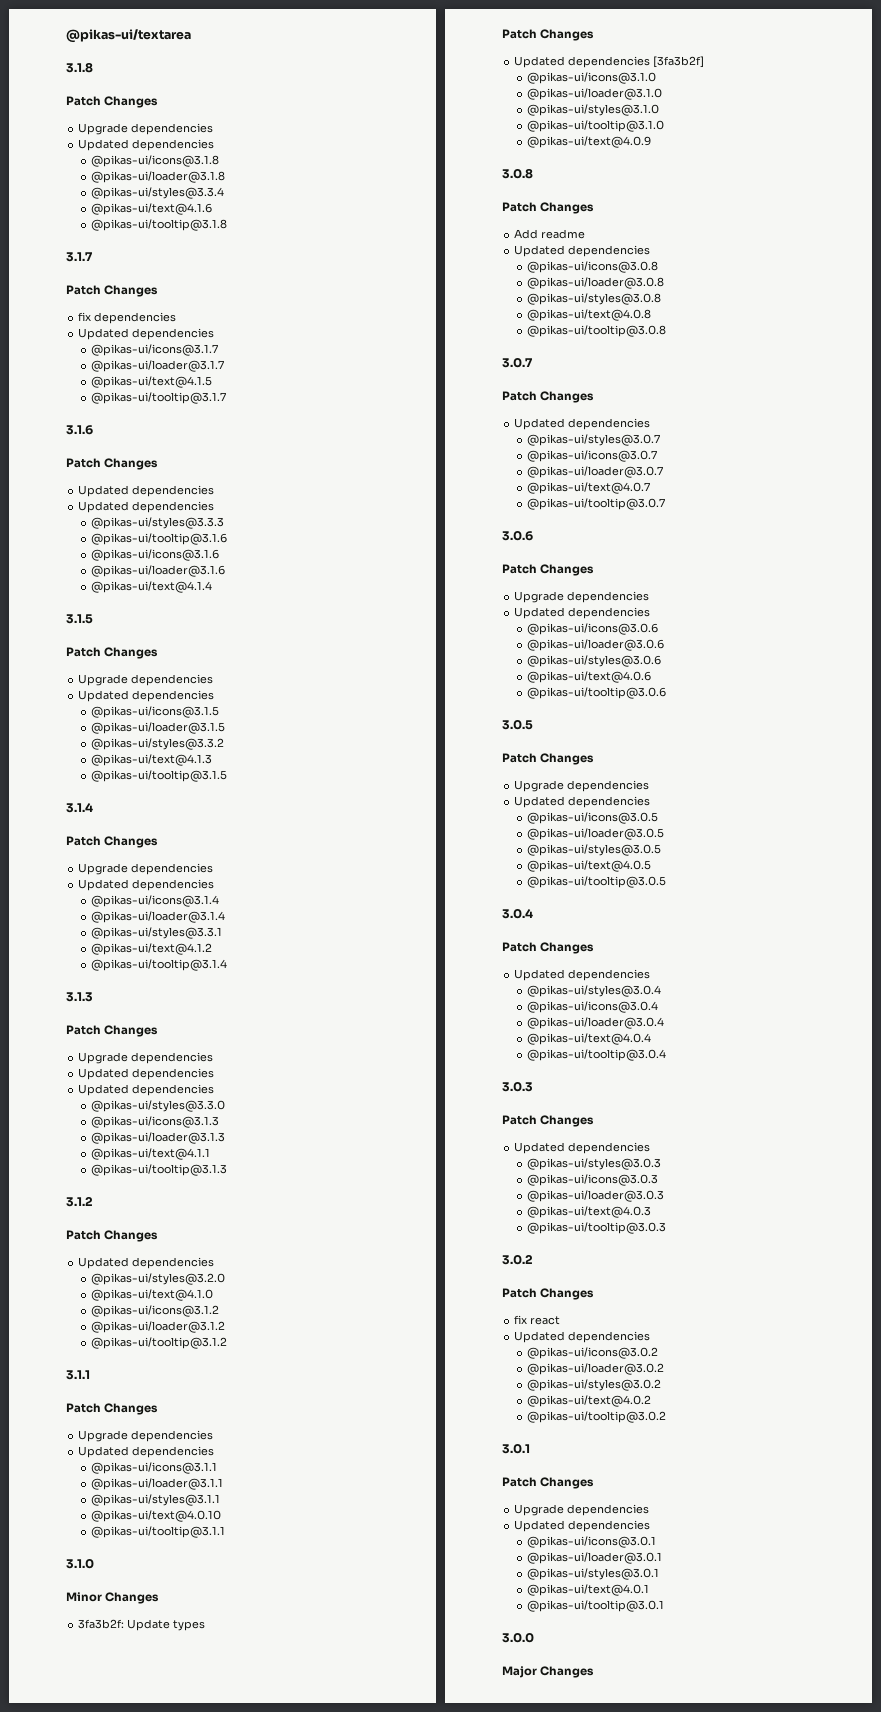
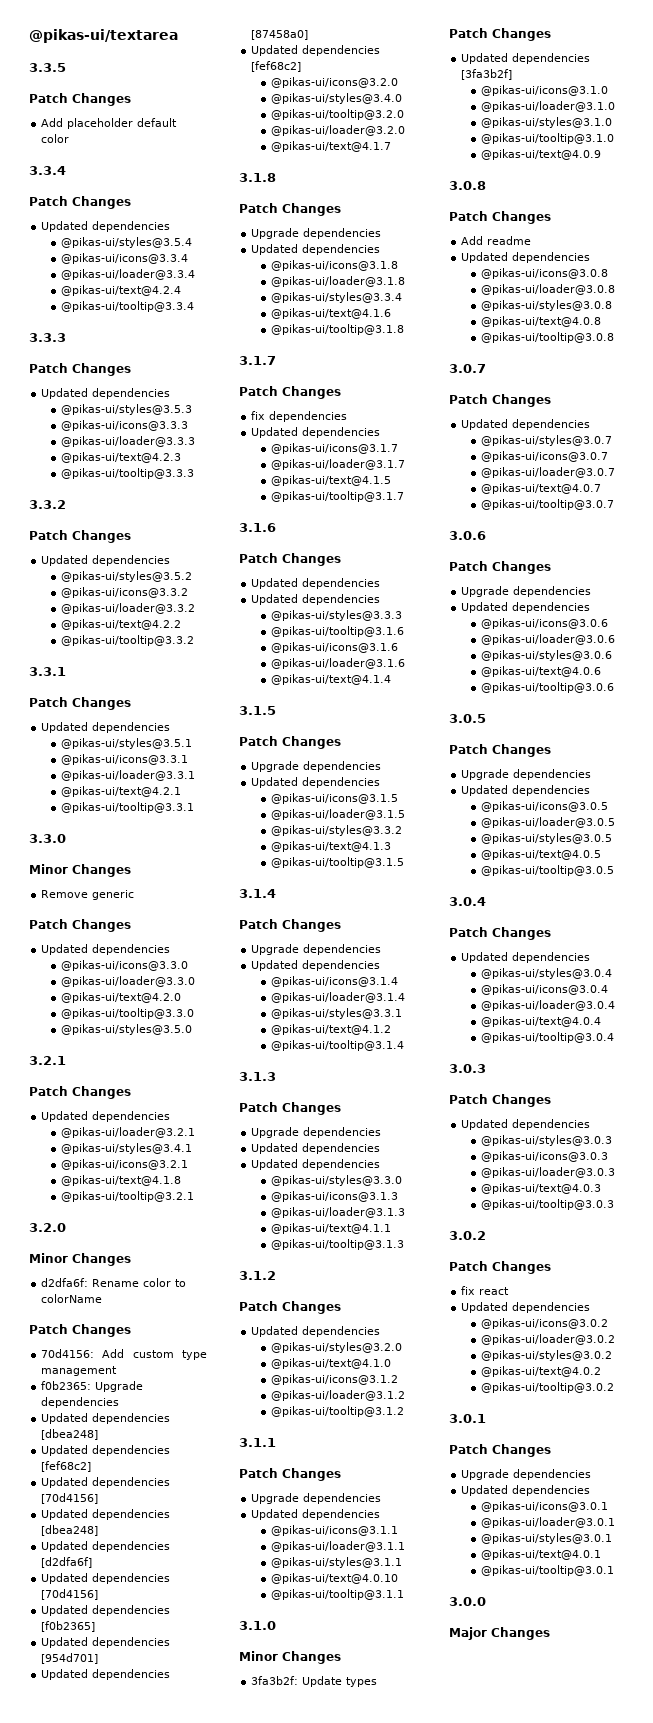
+ 3.3.5
+ Patch Changes
+ Add placeholder default color
+ 3.3.4
+ Patch Changes
+ Updated dependencies
+ @pikas-ui/styles@3.5.4
+ @pikas-ui/icons@3.3.4
+ @pikas-ui/loader@3.3.4
+ @pikas-ui/text@4.2.4
+ @pikas-ui/tooltip@3.3.4
+ 3.3.3
+ Patch Changes
+ Updated dependencies
+ @pikas-ui/styles@3.5.3
+ @pikas-ui/icons@3.3.3
+ @pikas-ui/loader@3.3.3
+ @pikas-ui/text@4.2.3
+ @pikas-ui/tooltip@3.3.3
+ 3.3.2
+ Patch Changes
+ Updated dependencies
+ @pikas-ui/styles@3.5.2
+ @pikas-ui/icons@3.3.2
+ @pikas-ui/loader@3.3.2
+ @pikas-ui/text@4.2.2
+ @pikas-ui/tooltip@3.3.2
+ 3.3.1
+ Patch Changes
+ Updated dependencies
+ @pikas-ui/styles@3.5.1
+ @pikas-ui/icons@3.3.1
+ @pikas-ui/loader@3.3.1
+ @pikas-ui/text@4.2.1
+ @pikas-ui/tooltip@3.3.1
+ 3.3.0
+ Minor Changes
+ Remove generic
+ Patch Changes
+ Updated dependencies
+ @pikas-ui/icons@3.3.0
+ @pikas-ui/loader@3.3.0
+ @pikas-ui/text@4.2.0
+ @pikas-ui/tooltip@3.3.0
+ @pikas-ui/styles@3.5.0
+ 3.2.1
+ Patch Changes
+ Updated dependencies
+ @pikas-ui/loader@3.2.1
+ @pikas-ui/styles@3.4.1
+ @pikas-ui/icons@3.2.1
+ @pikas-ui/text@4.1.8
+ @pikas-ui/tooltip@3.2.1
+ 3.2.0
+ Minor Changes
+ d2dfa6f: Rename color to colorName
+ Patch Changes
+ 70d4156: Add custom type management
+ f0b2365: Upgrade dependencies
+ Updated dependencies [dbea248]
+ Updated dependencies [fef68c2]
+ Updated dependencies [70d4156]
+ Updated dependencies [dbea248]
+ Updated dependencies [d2dfa6f]
+ Updated dependencies [70d4156]
+ Updated dependencies [f0b2365]
+ Updated dependencies [954d701]
+ Updated dependencies [87458a0]
+ Updated dependencies [fef68c2]
+ @pikas-ui/icons@3.2.0
+ @pikas-ui/styles@3.4.0
+ @pikas-ui/tooltip@3.2.0
+ @pikas-ui/loader@3.2.0
+ @pikas-ui/text@4.1.7

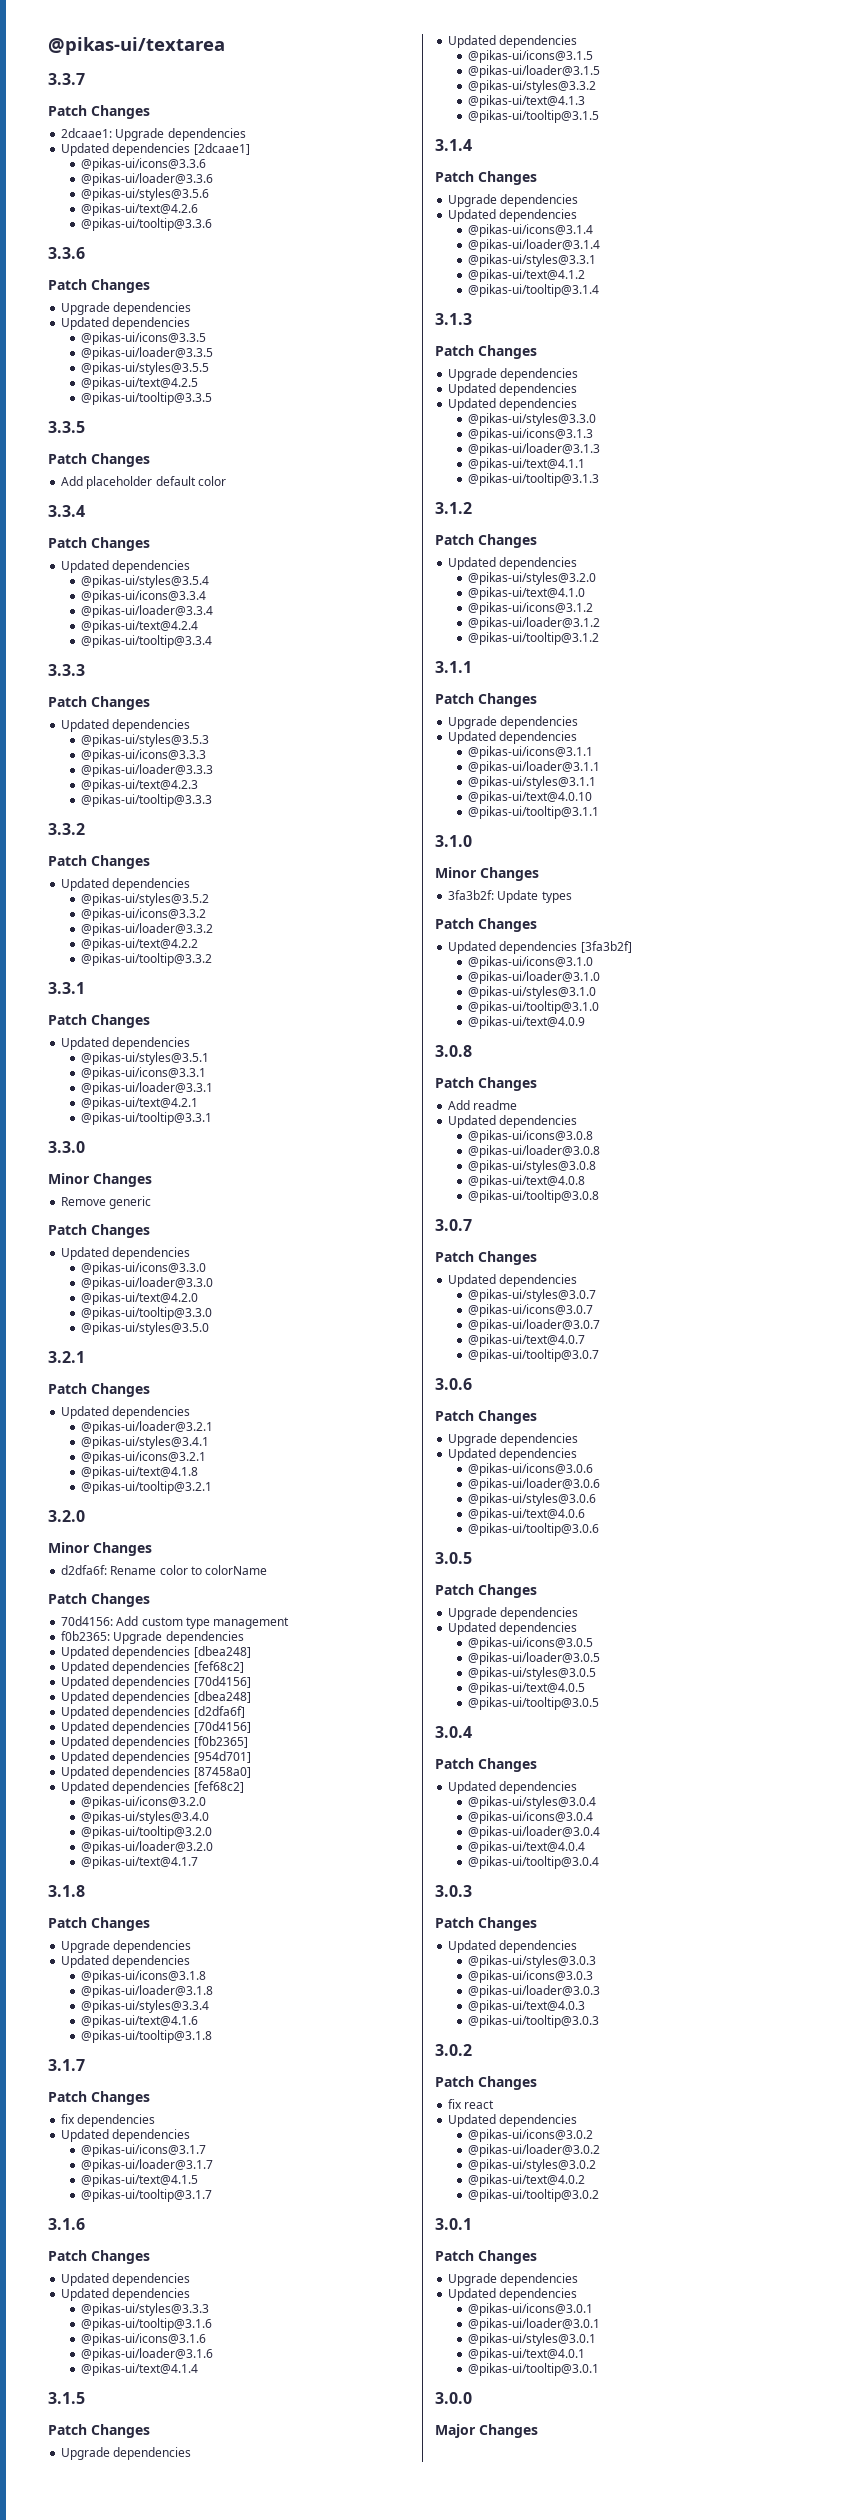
+ 3.3.7
+ Patch Changes
+ 2dcaae1: Upgrade dependencies
+ Updated dependencies [2dcaae1]
+ @pikas-ui/icons@3.3.6
+ @pikas-ui/loader@3.3.6
+ @pikas-ui/styles@3.5.6
+ @pikas-ui/text@4.2.6
+ @pikas-ui/tooltip@3.3.6
+ 3.3.6
+ Patch Changes
+ Upgrade dependencies
+ Updated dependencies
+ @pikas-ui/icons@3.3.5
+ @pikas-ui/loader@3.3.5
+ @pikas-ui/styles@3.5.5
+ @pikas-ui/text@4.2.5
+ @pikas-ui/tooltip@3.3.5

